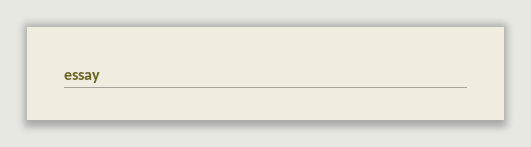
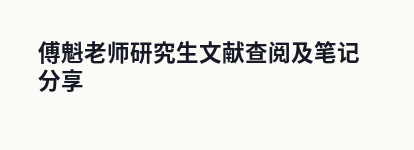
- essay
+ 傅魁老师研究生文献查阅及笔记分享

